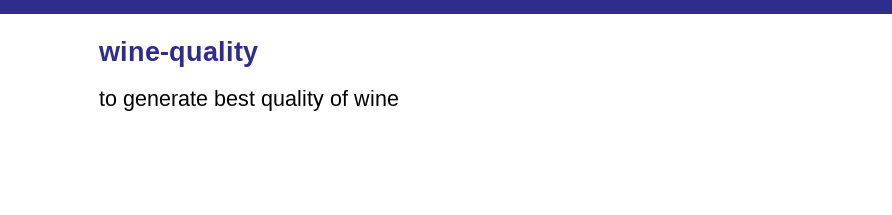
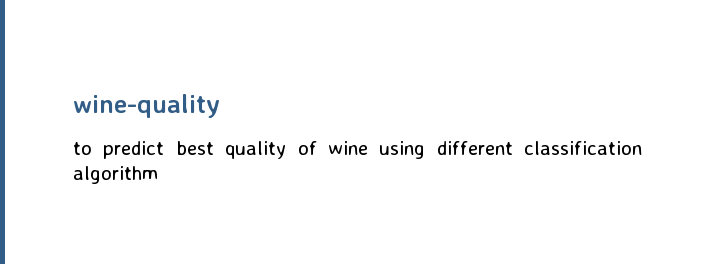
- to generate best quality of wine
+ to predict best quality of wine using different classification algorithm

